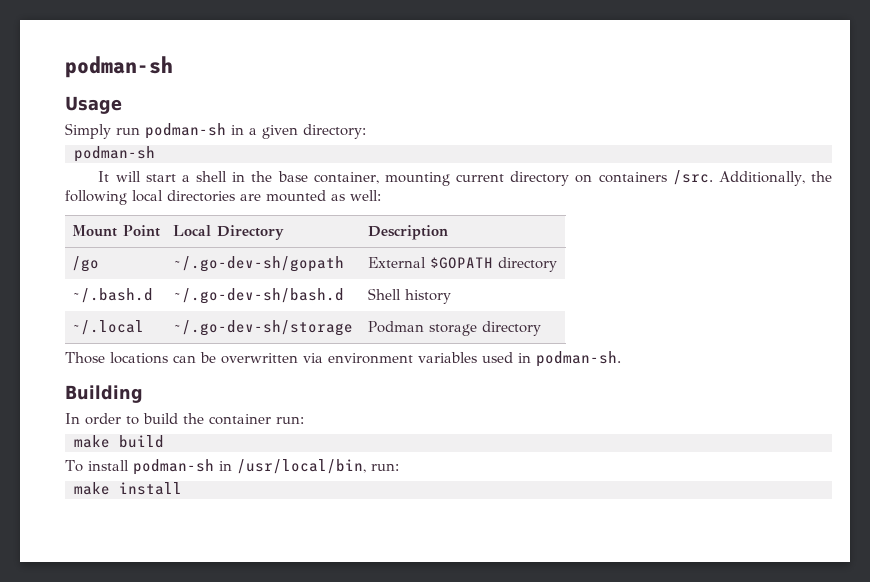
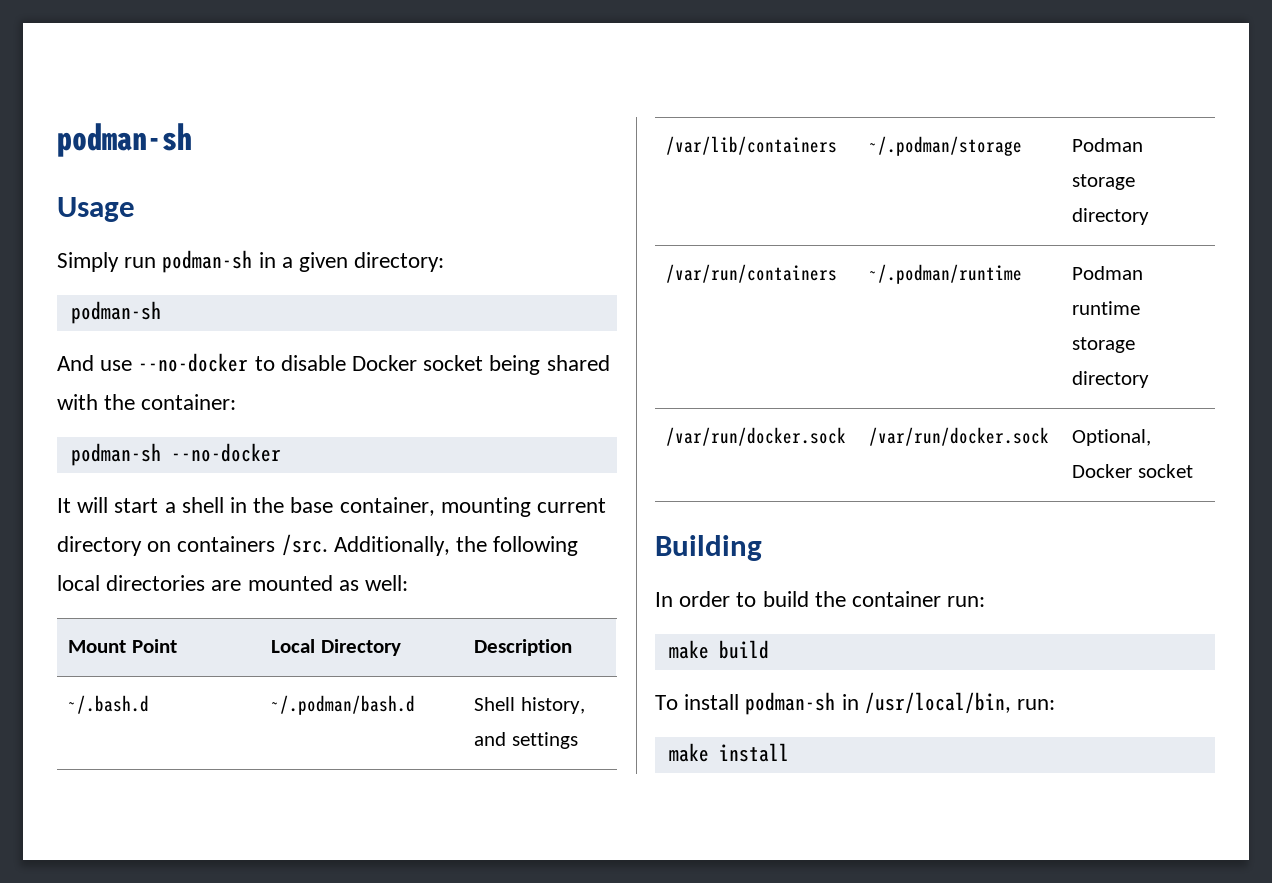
+ And use --no-docker to disable Docker socket being shared with the container:
+ podman-sh --no-docker
- /go | ~/.go-dev-sh/gopath | External $GOPATH directory
- ~/.bash.d | ~/.go-dev-sh/bash.d | Shell history
- ~/.local | ~/.go-dev-sh/storage | Podman storage directory
- Those locations can be overwritten via environment variables used in podman-sh.
+ ~/.bash.d | ~/.podman/bash.d | Shell history, and settings
+ /var/lib/containers | ~/.podman/storage | Podman storage directory
+ /var/run/containers | ~/.podman/runtime | Podman runtime storage directory
+ /var/run/docker.sock | /var/run/docker.sock | Optional, Docker socket

